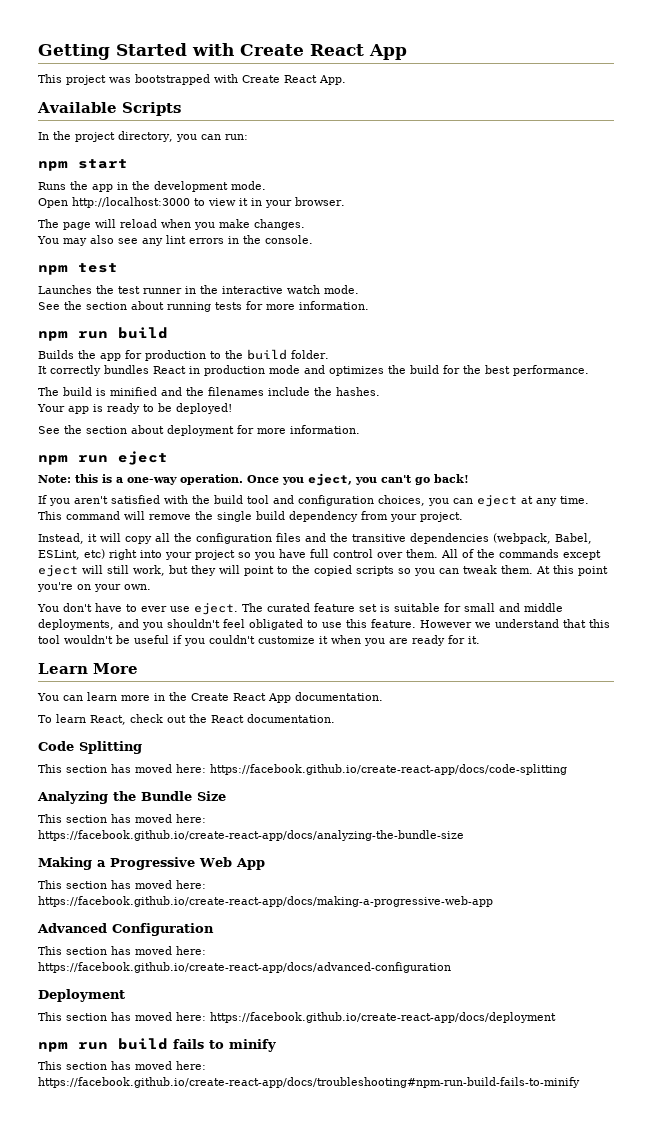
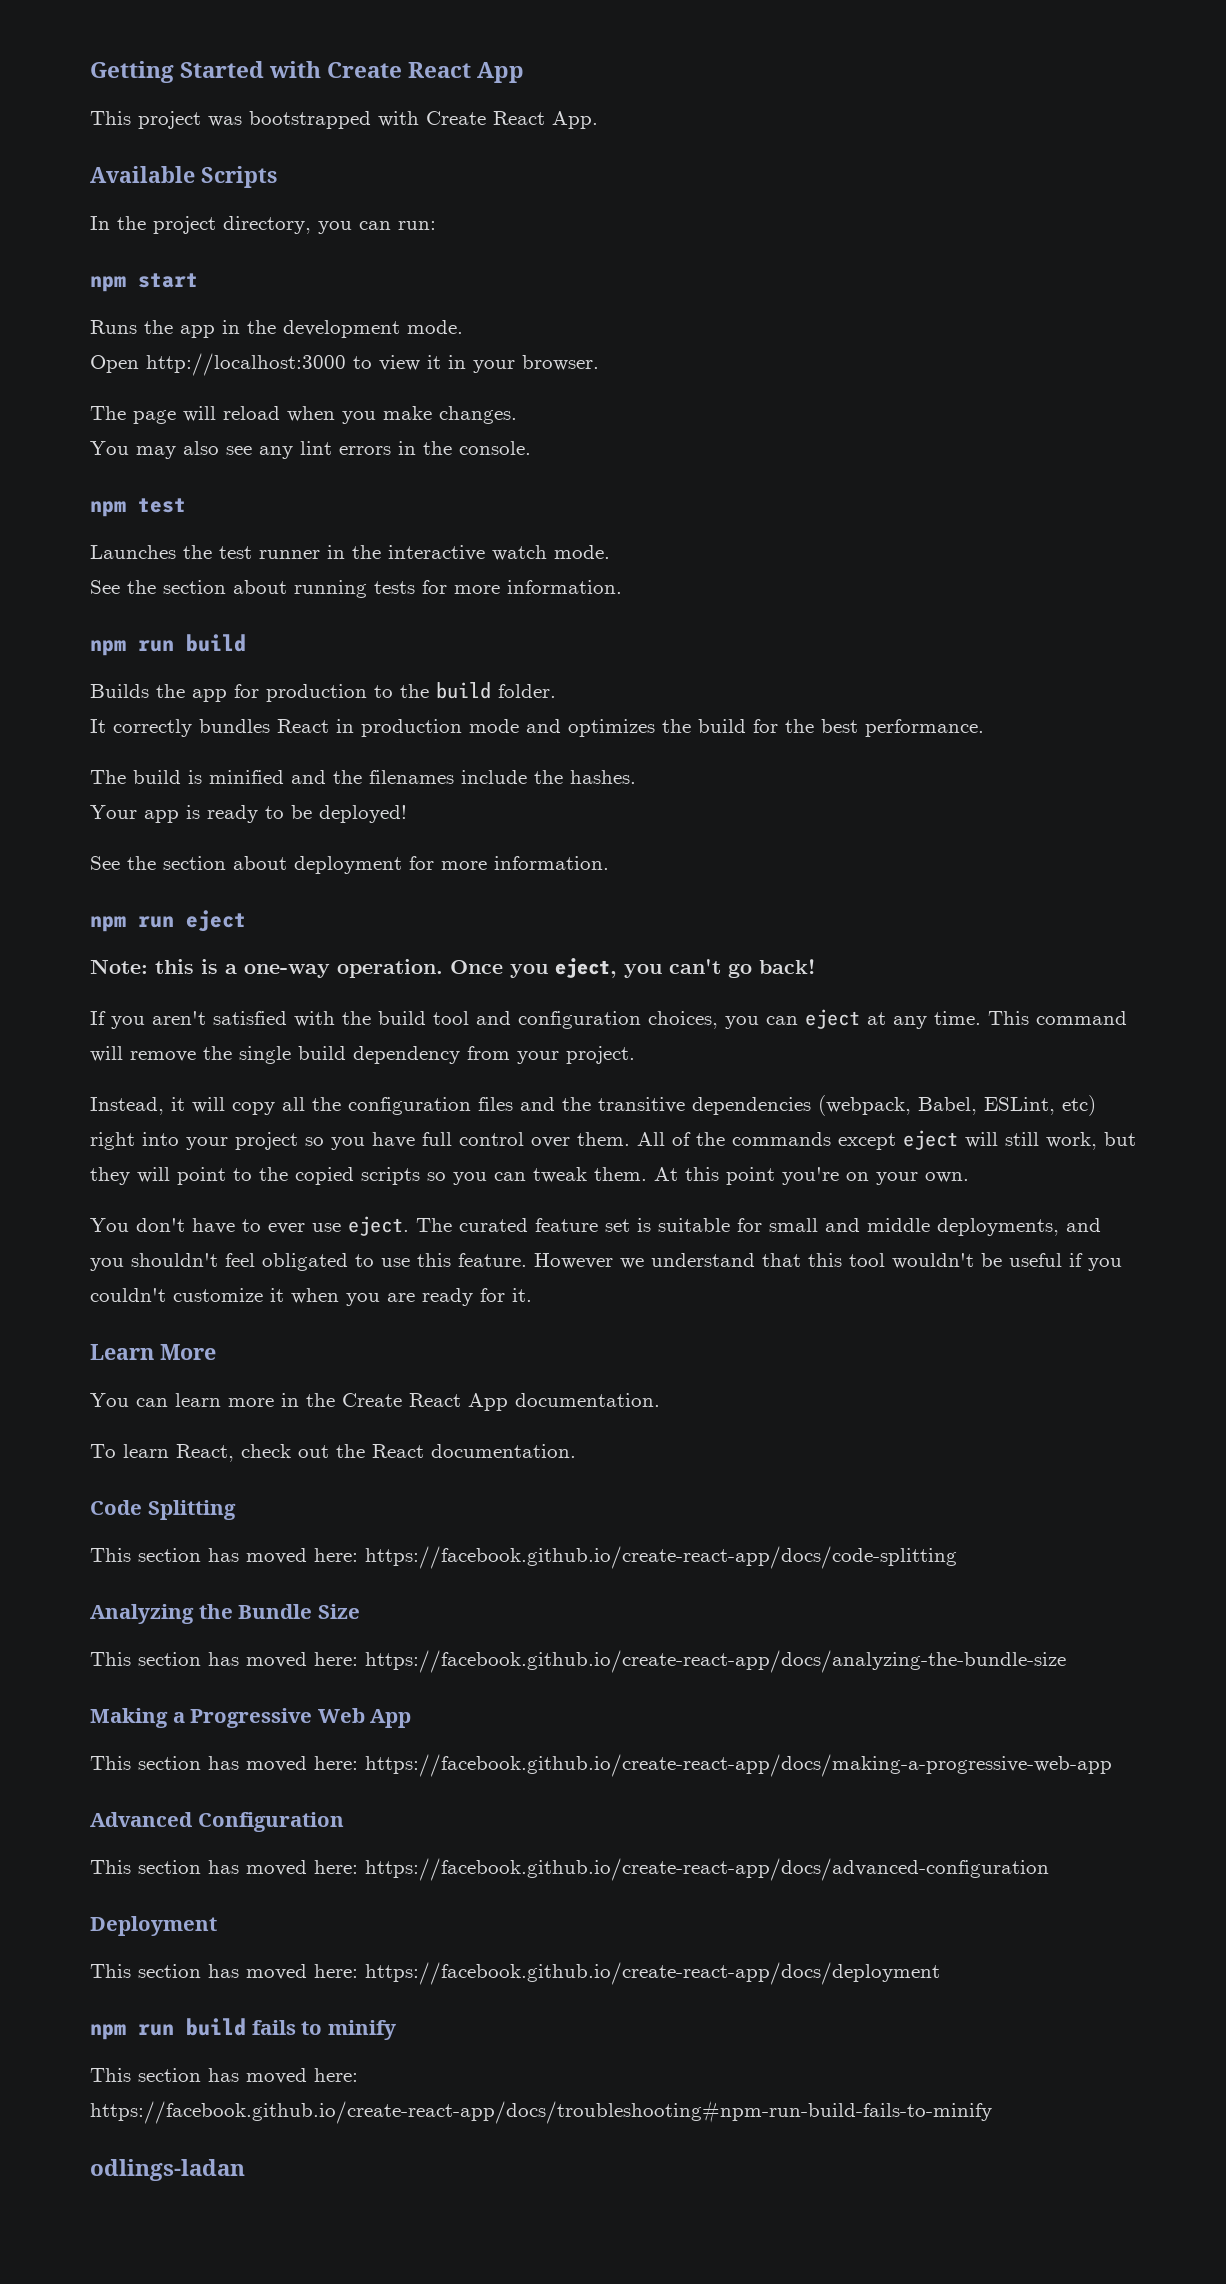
+ odlings-ladan

